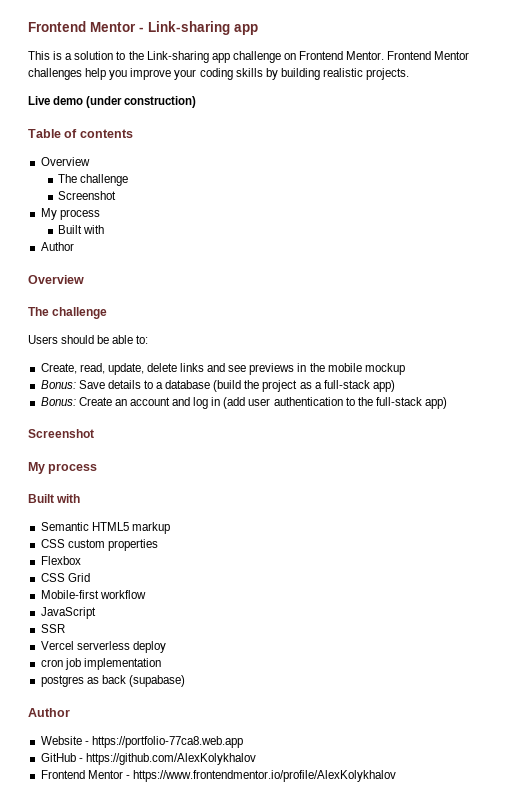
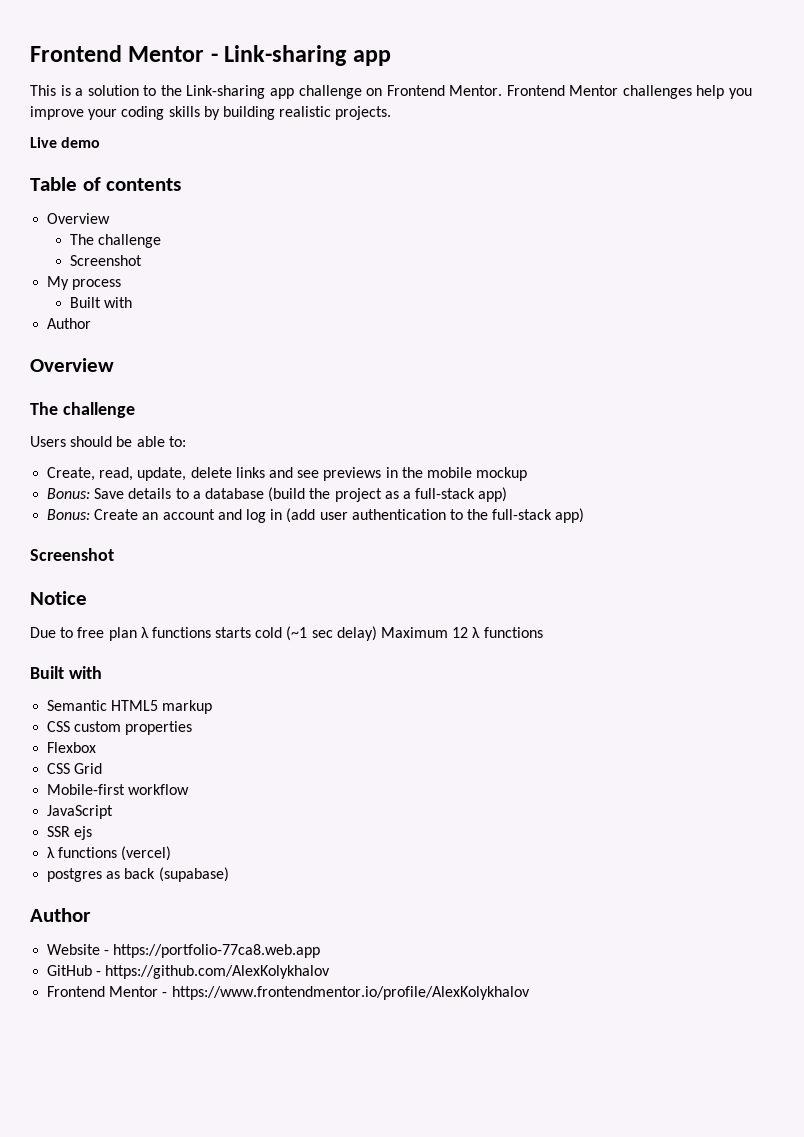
- Live demo (under construction)
+ Live demo
  Bonus: Create an account and log in (add user authentication to the full-stack app)
  Screenshot
- My process
+ Notice
+ Due to free plan λ functions starts cold (~1 sec delay) Maximum 12 λ functions
- SSR
- Vercel serverless deploy
- cron job implementation
+ SSR ejs
+ λ functions (vercel)

